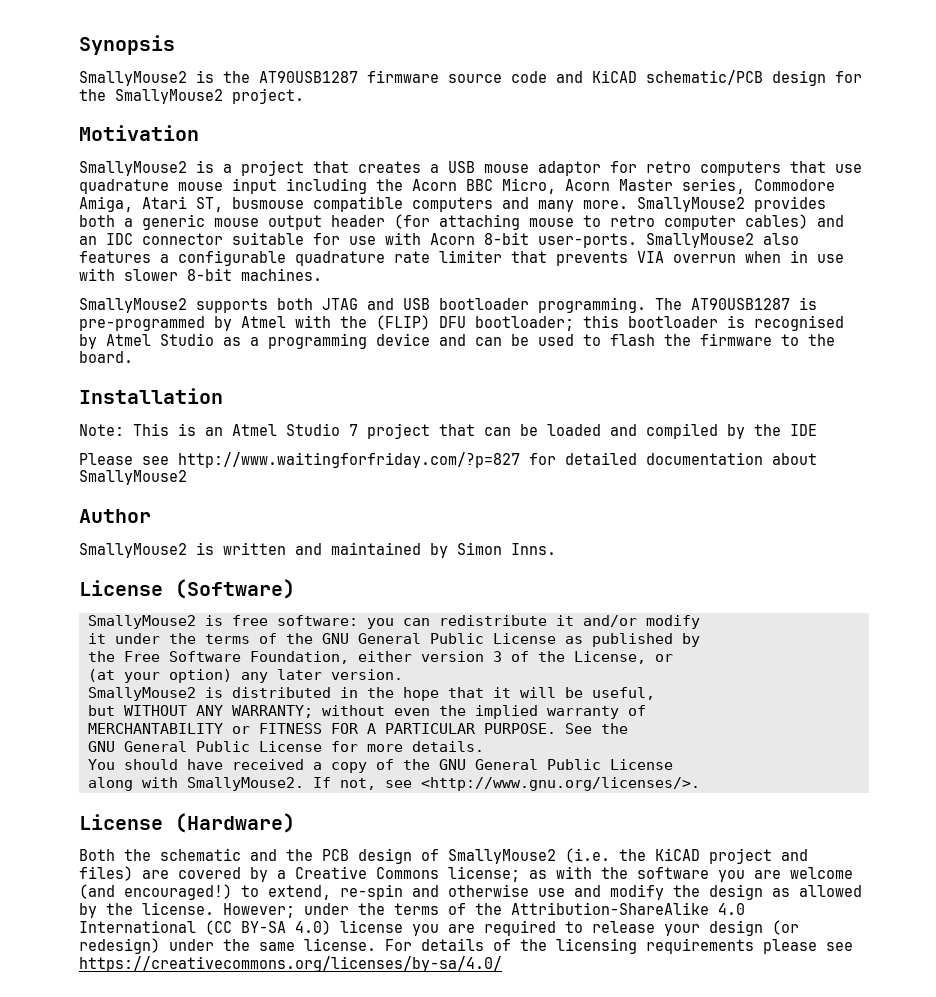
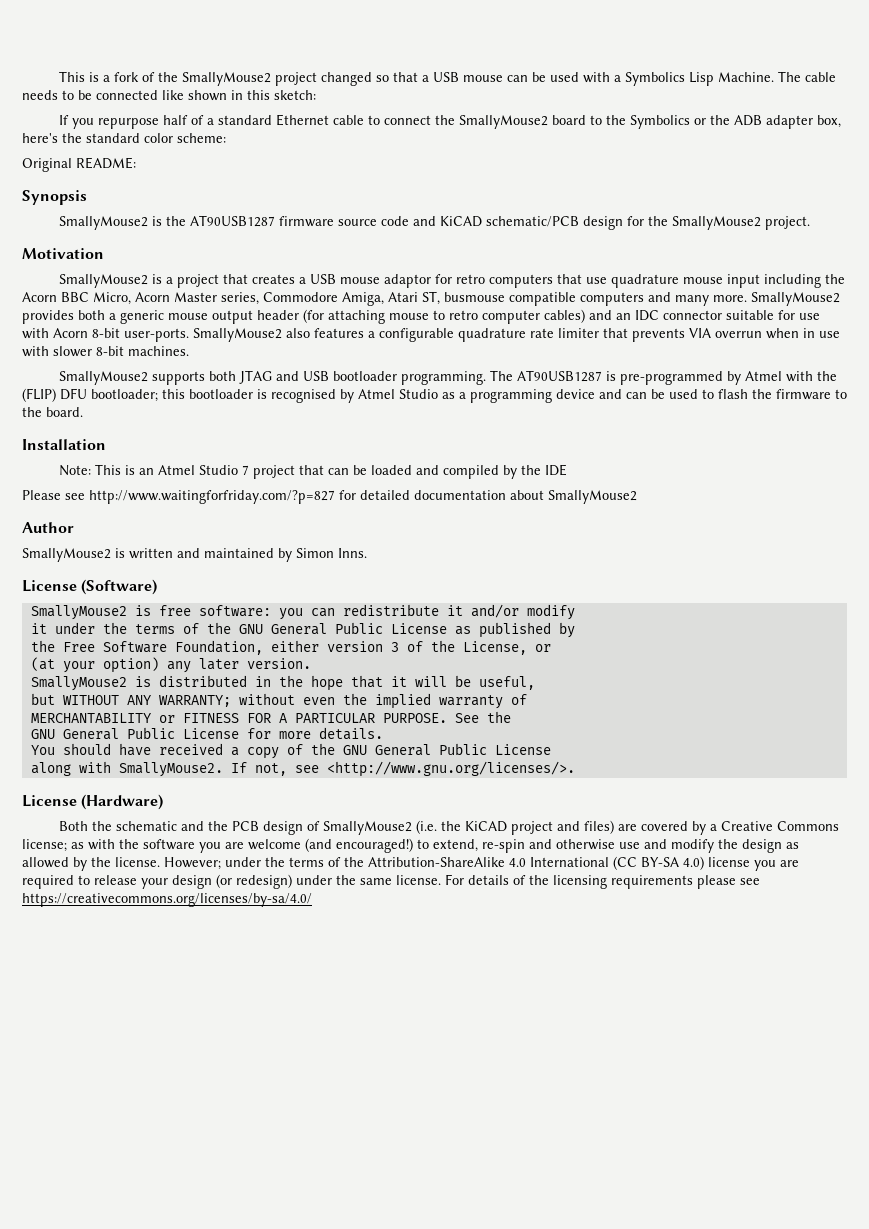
+ This is a fork of the SmallyMouse2 project changed so that a USB mouse can be used with a Symbolics Lisp Machine. The cable needs to be connected like shown in this sketch:
+ If you repurpose half of a standard Ethernet cable to connect the SmallyMouse2 board to the Symbolics or the ADB adapter box, here's the standard color scheme:
+ Original README:

